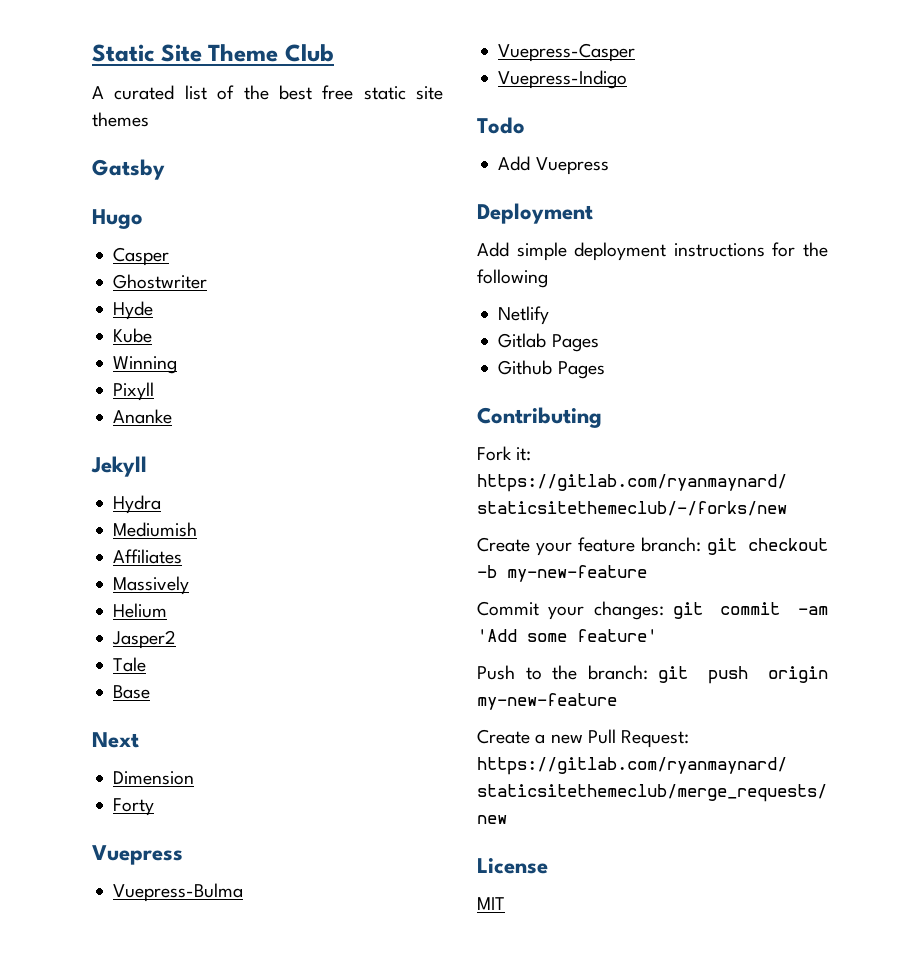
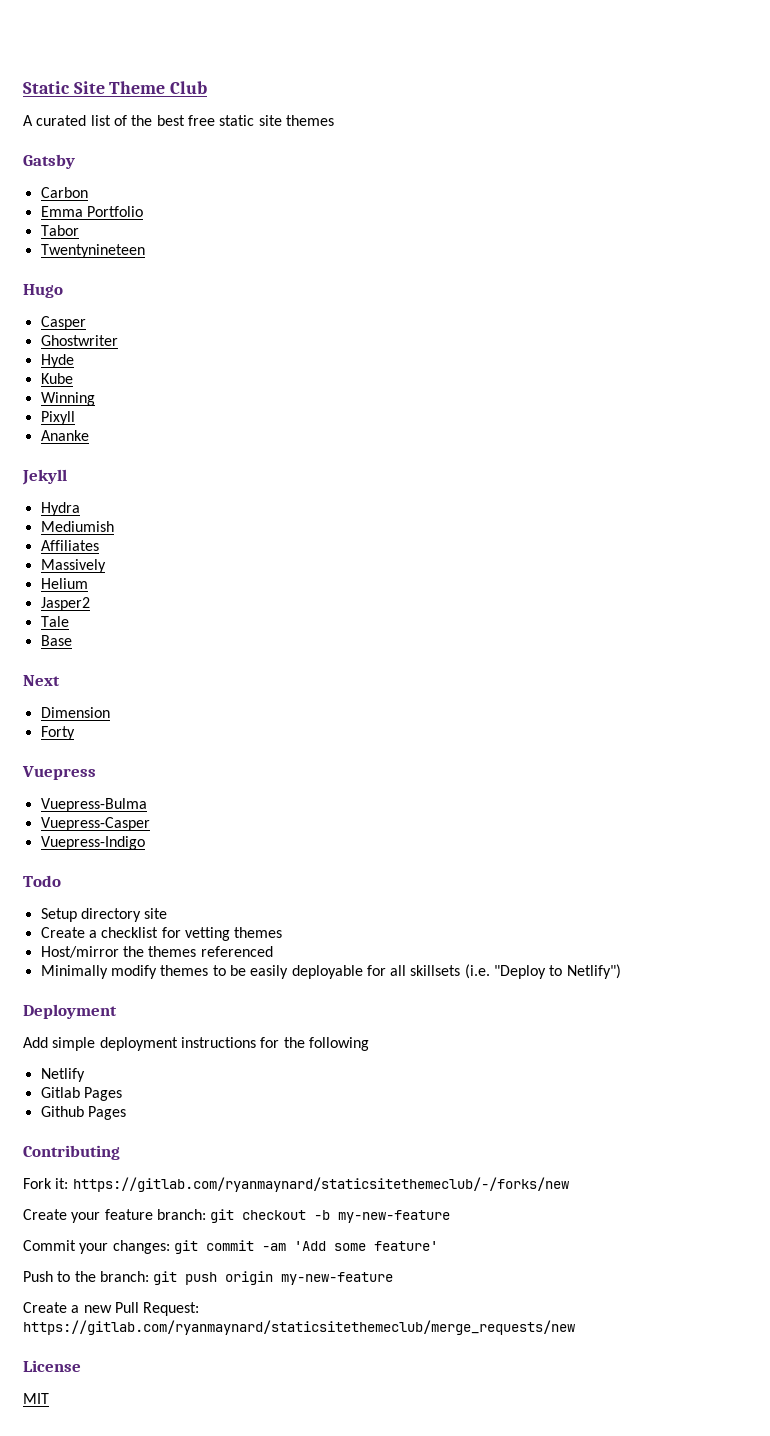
+ Carbon
+ Emma Portfolio
+ Tabor
+ Twentynineteen
- Add Vuepress
+ Setup directory site
+ Create a checklist for vetting themes
+ Host/mirror the themes referenced
+ Minimally modify themes to be easily deployable for all skillsets (i.e. "Deploy to Netlify")

